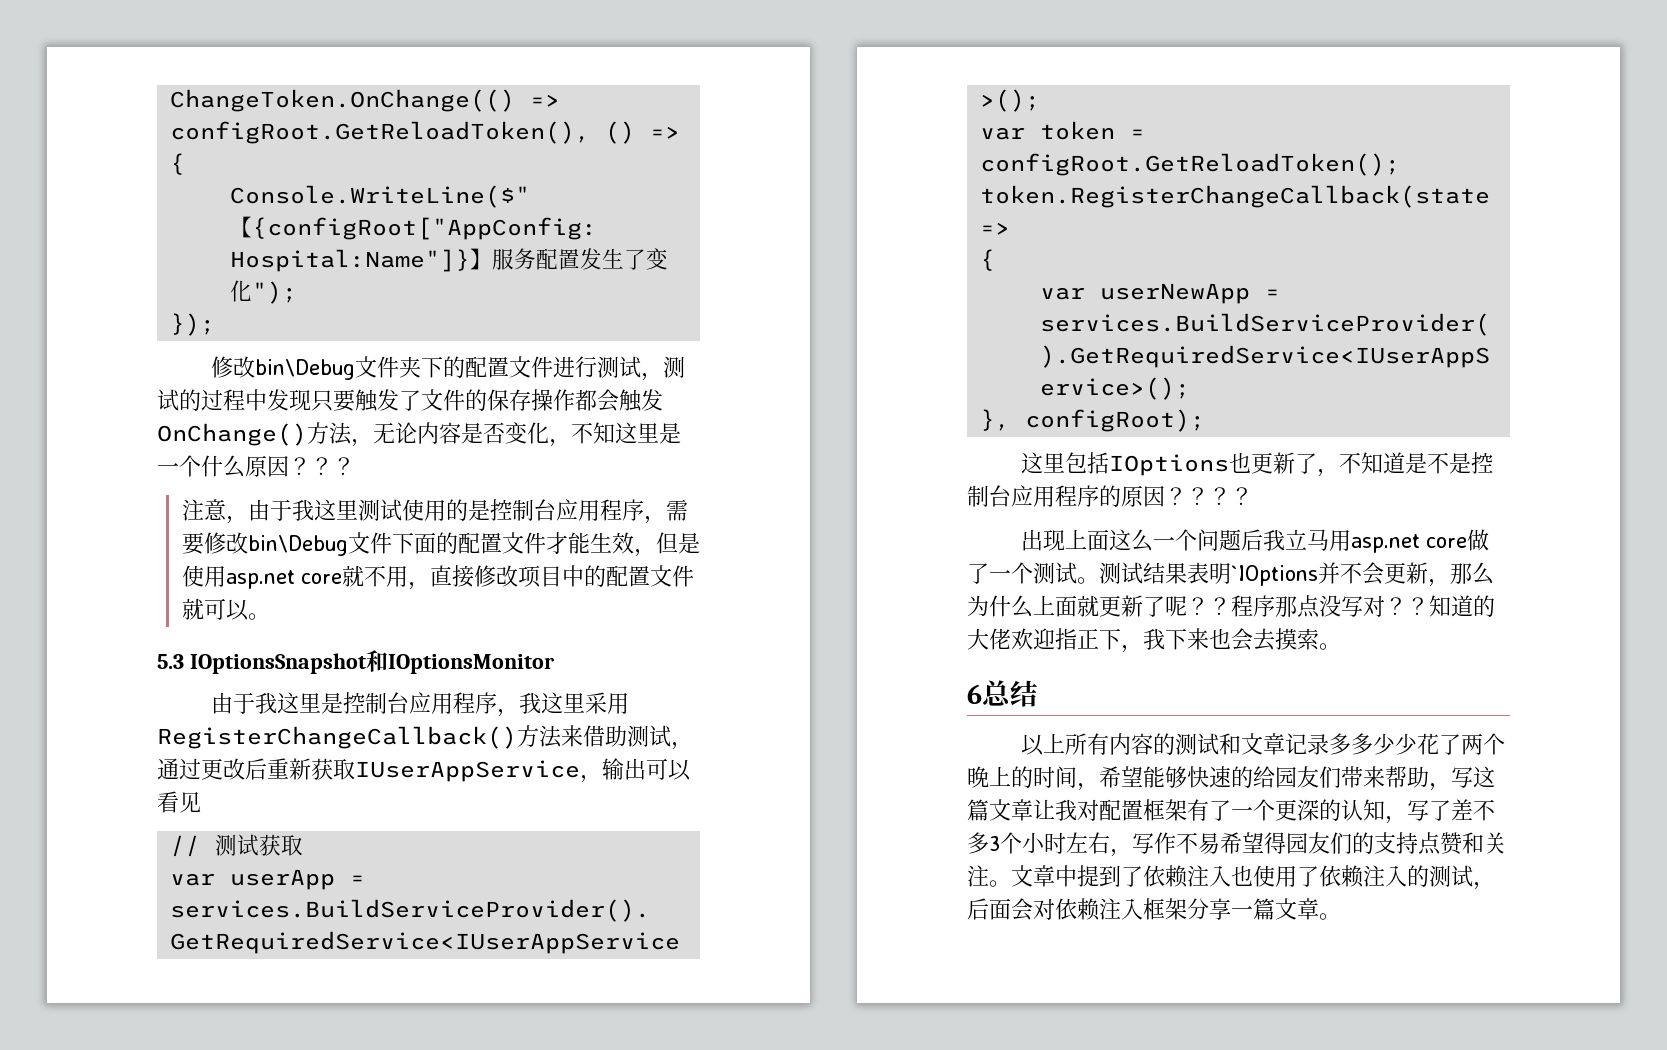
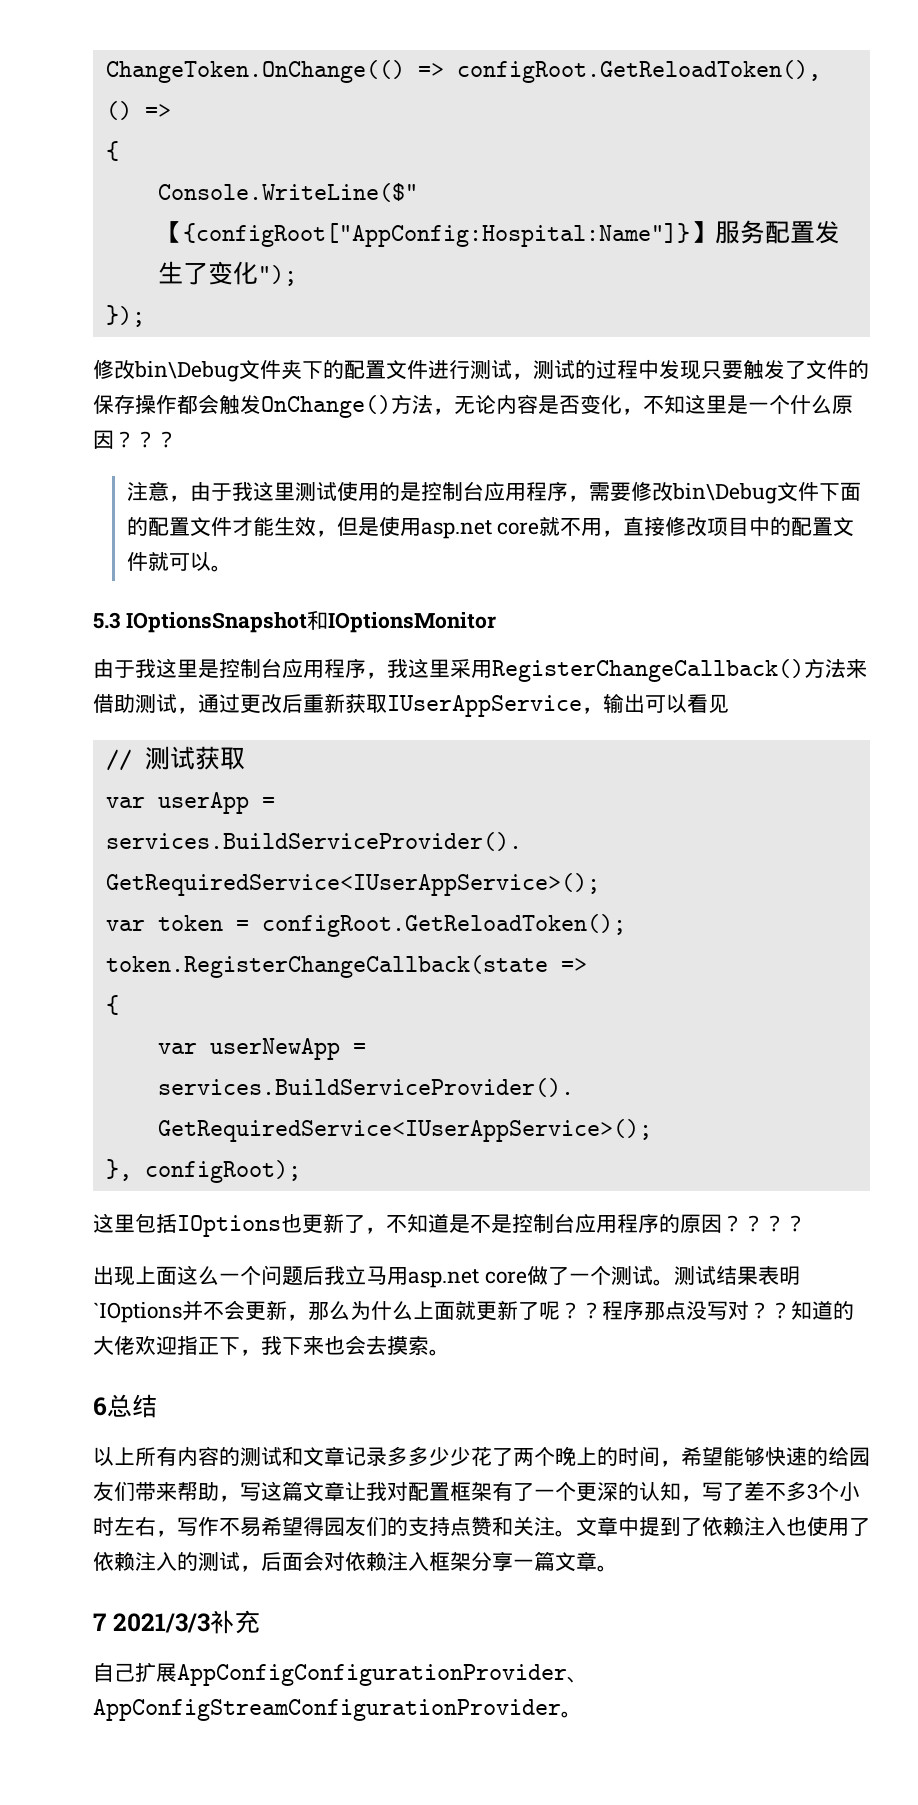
+ 7 2021/3/3补充
+ 自己扩展AppConfigConfigurationProvider、AppConfigStreamConfigurationProvider。

